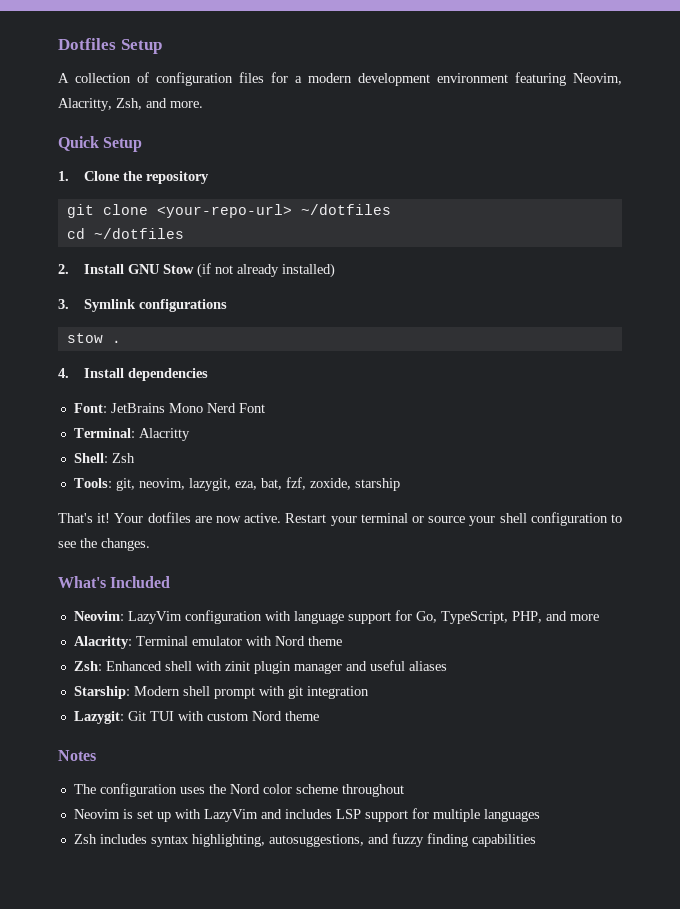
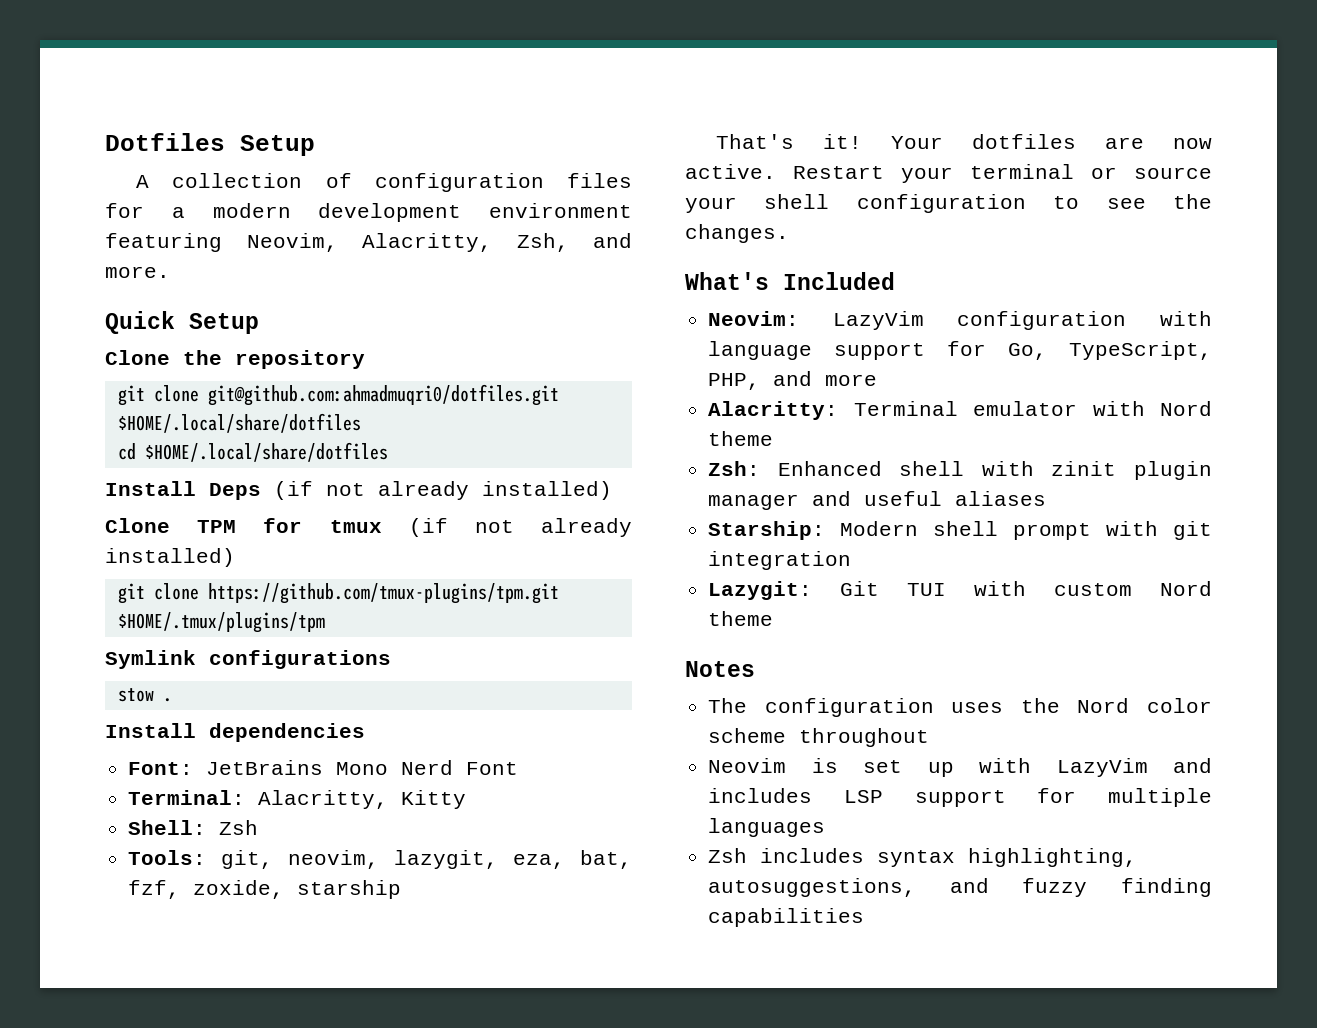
- 1. Clone the repository
+ Clone the repository
- git clone <your-repo-url> ~/dotfiles
+ git clone git@github.com:ahmadmuqri0/dotfiles.git $HOME/.local/share/dotfiles
- cd ~/dotfiles
- 2. Install GNU Stow (if not already installed)
- 3. Symlink configurations
+ cd $HOME/.local/share/dotfiles
+ Install Deps (if not already installed)
+ Clone TPM for tmux (if not already installed)
+ git clone https://github.com/tmux-plugins/tpm.git $HOME/.tmux/plugins/tpm
+ Symlink configurations
- 4. Install dependencies
+ Install dependencies
- Terminal: Alacritty
+ Terminal: Alacritty, Kitty

